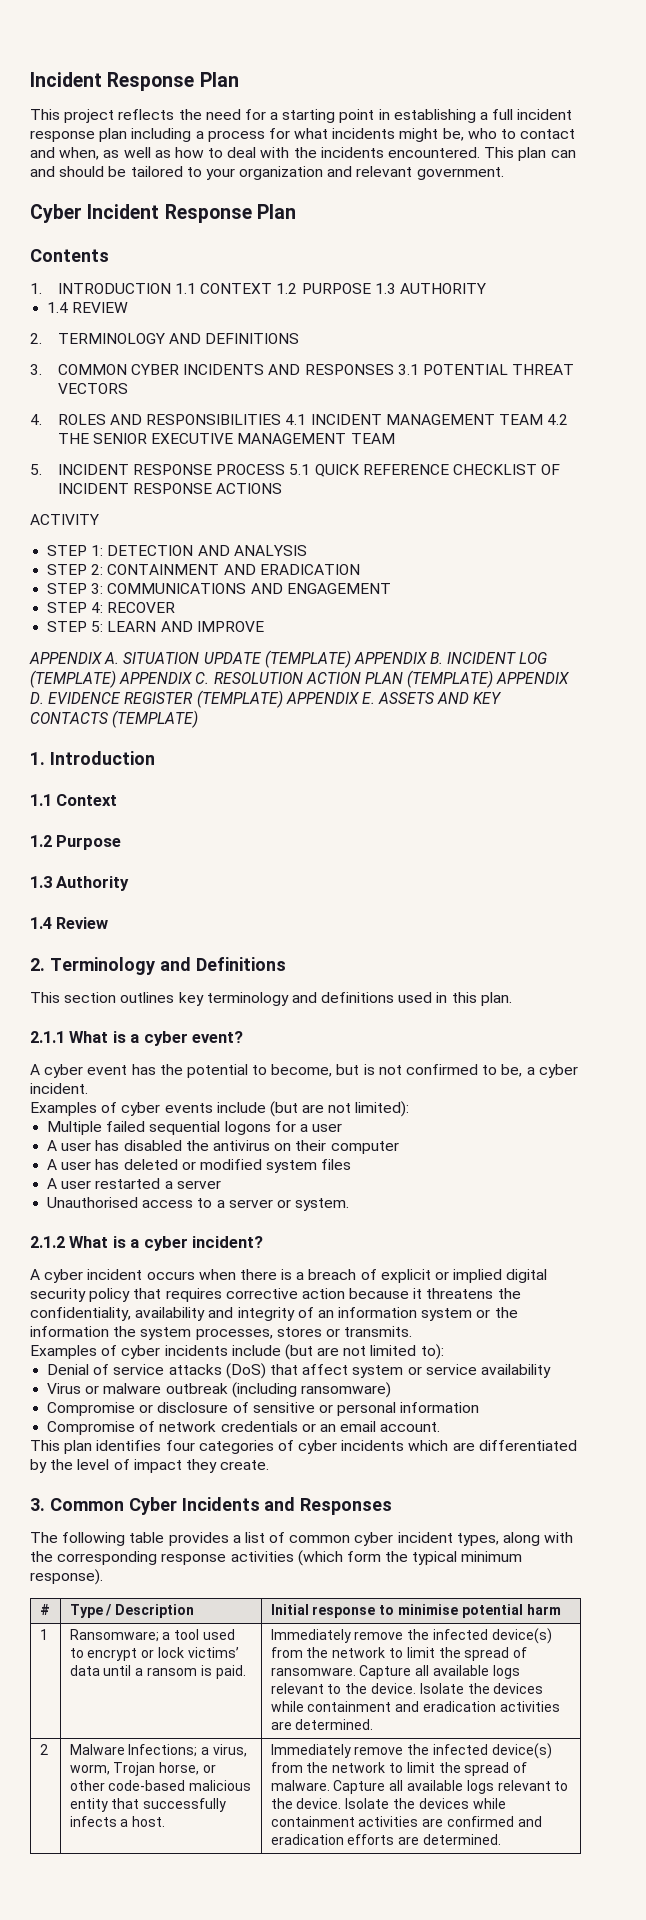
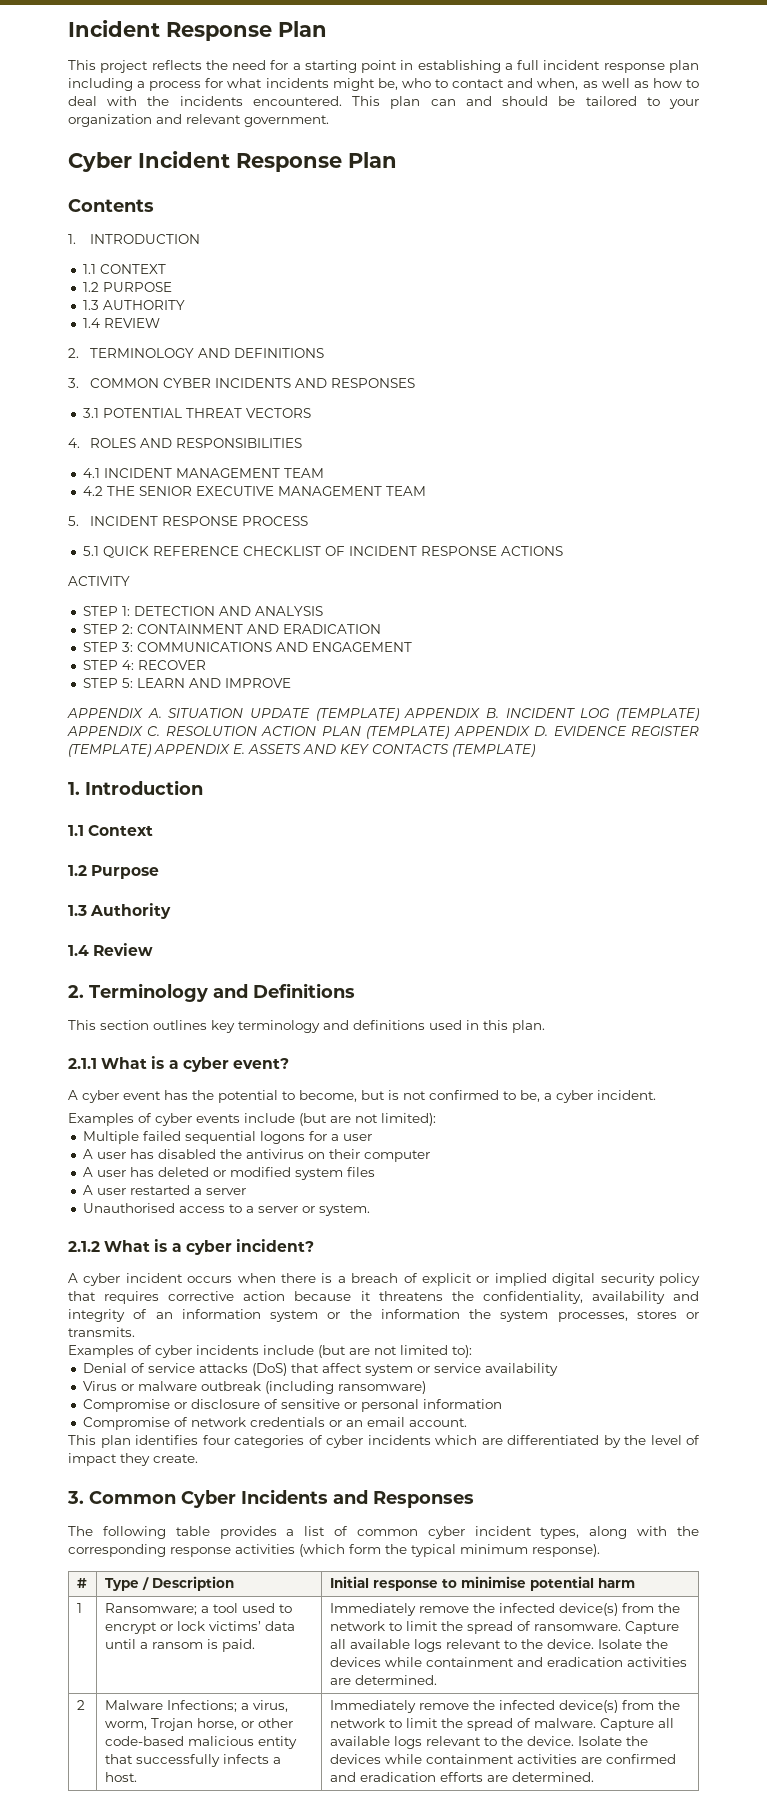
- 1. INTRODUCTION 1.1 CONTEXT 1.2 PURPOSE 1.3 AUTHORITY
+ 1. INTRODUCTION
+ 1.1 CONTEXT
+ 1.2 PURPOSE
+ 1.3 AUTHORITY
- 3. COMMON CYBER INCIDENTS AND RESPONSES 3.1 POTENTIAL THREAT VECTORS
+ 3. COMMON CYBER INCIDENTS AND RESPONSES
+ 3.1 POTENTIAL THREAT VECTORS
- 4. ROLES AND RESPONSIBILITIES 4.1 INCIDENT MANAGEMENT TEAM 4.2 THE SENIOR EXECUTIVE MANAGEMENT TEAM
+ 4. ROLES AND RESPONSIBILITIES
+ 4.1 INCIDENT MANAGEMENT TEAM
+ 4.2 THE SENIOR EXECUTIVE MANAGEMENT TEAM
- 5. INCIDENT RESPONSE PROCESS 5.1 QUICK REFERENCE CHECKLIST OF INCIDENT RESPONSE ACTIONS
+ 5. INCIDENT RESPONSE PROCESS
+ 5.1 QUICK REFERENCE CHECKLIST OF INCIDENT RESPONSE ACTIONS

